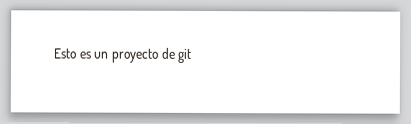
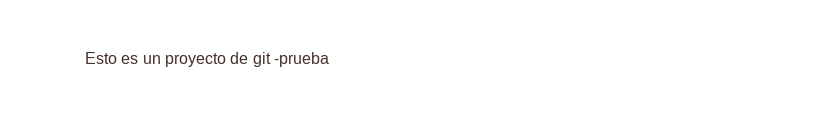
- Esto es un proyecto de git
+ Esto es un proyecto de git -prueba

